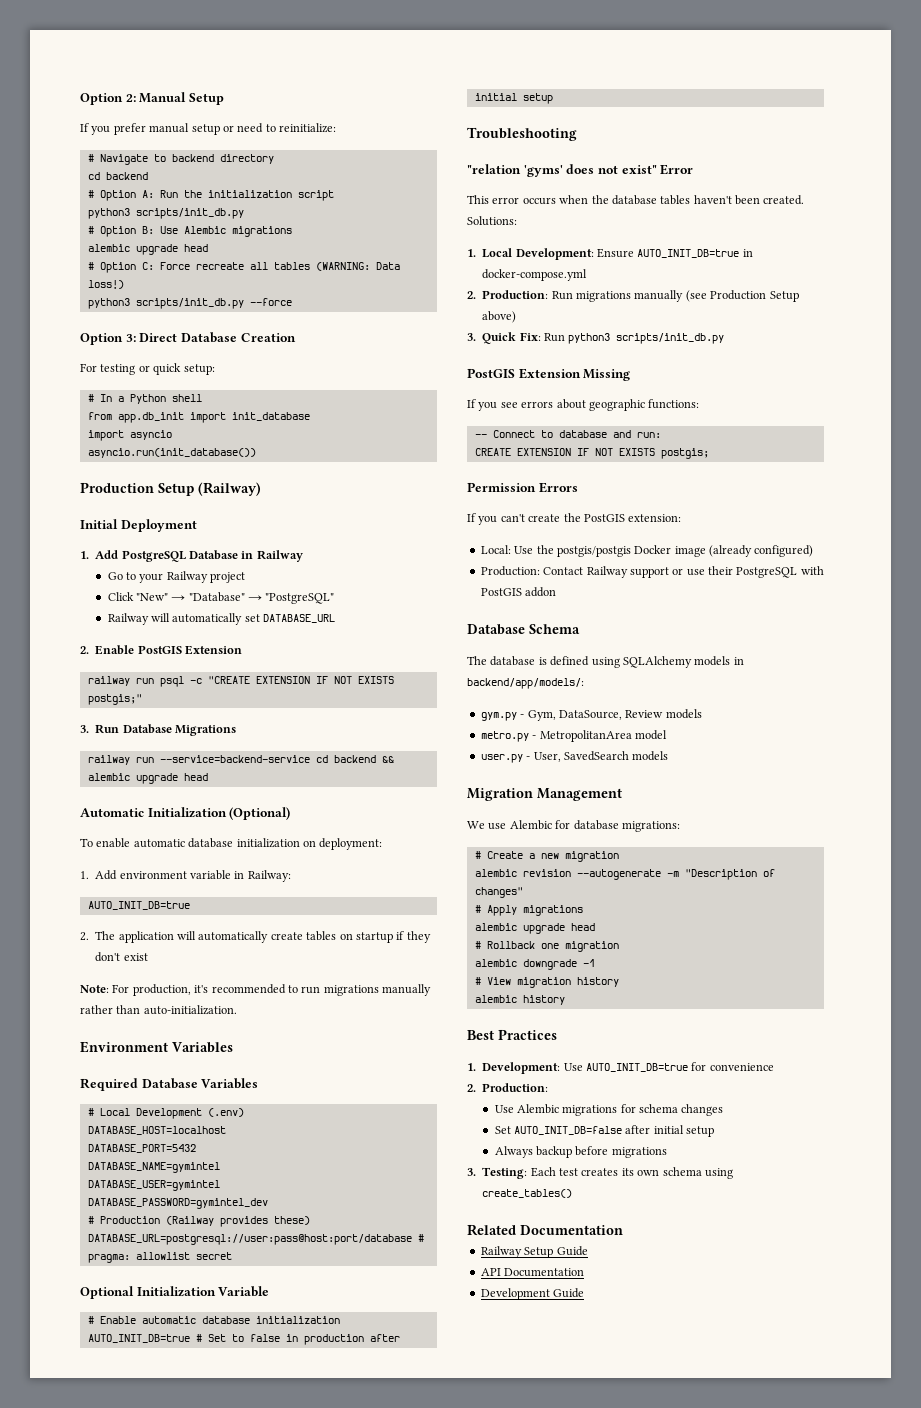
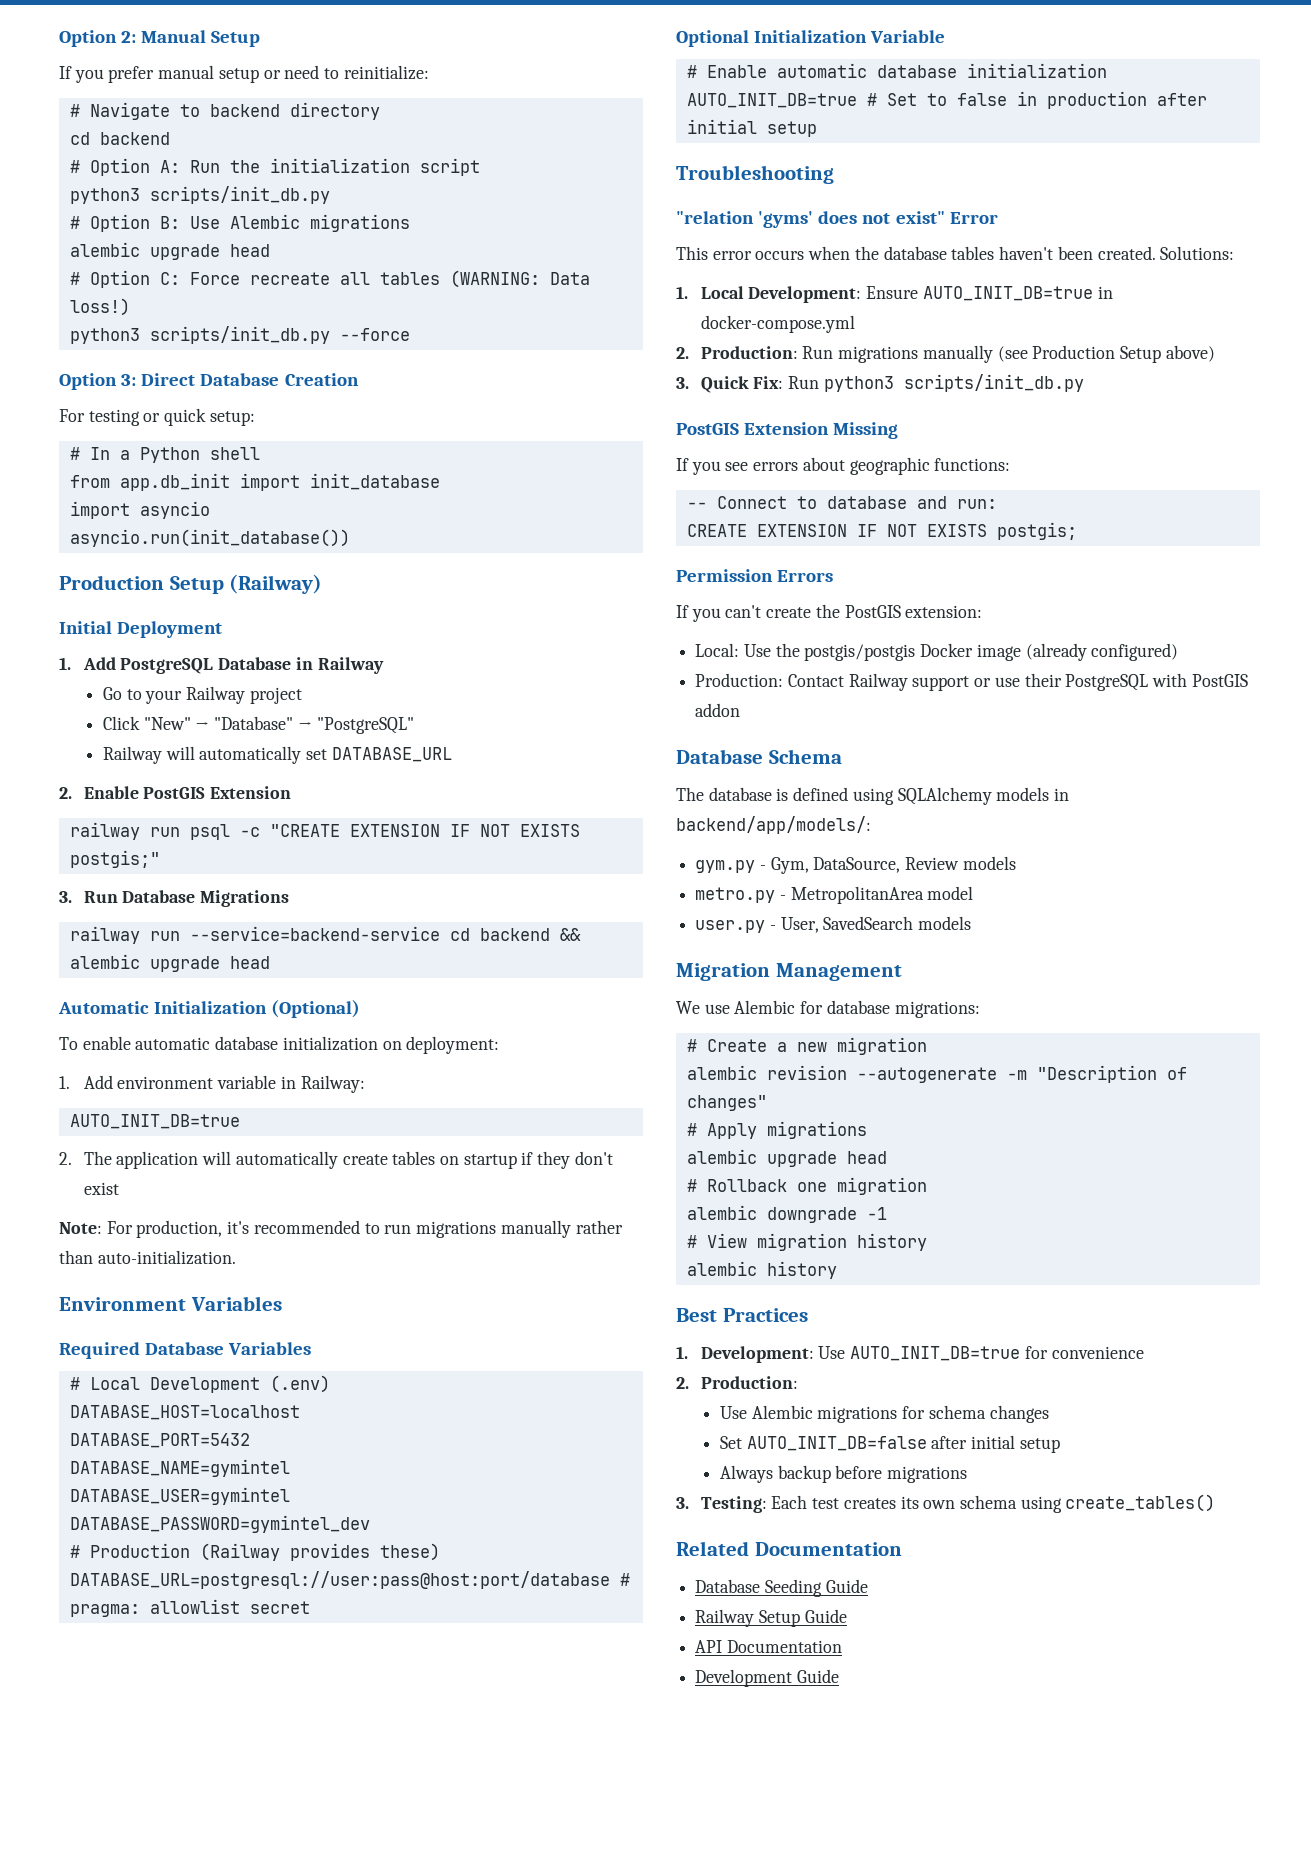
+ Database Seeding Guide

